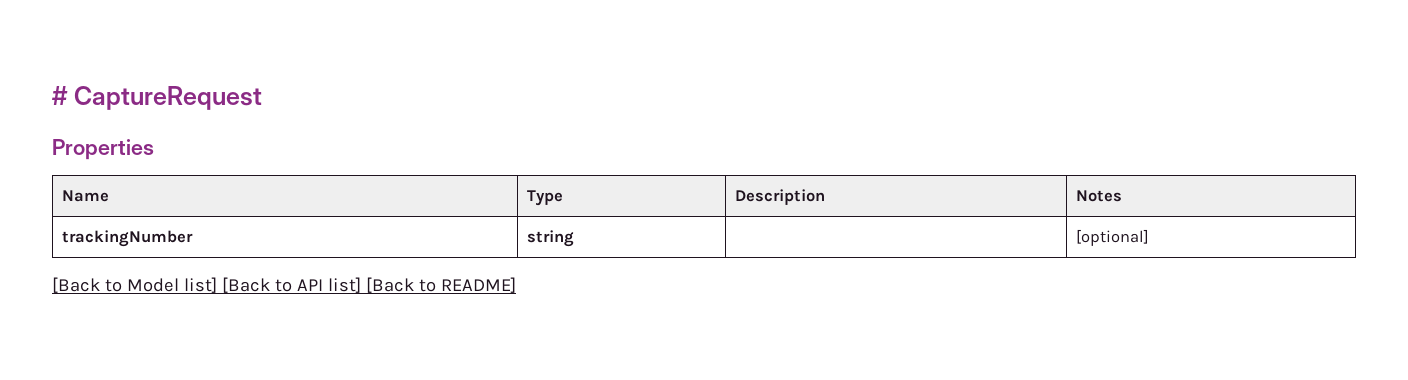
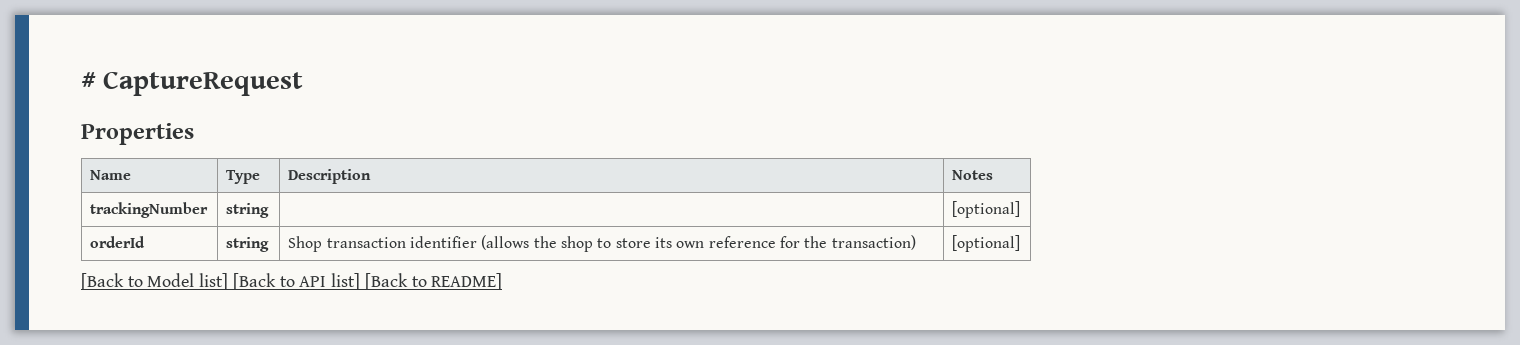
+ orderId | string | Shop transaction identifier (allows the shop to store its own reference for the transaction) | [optional]

